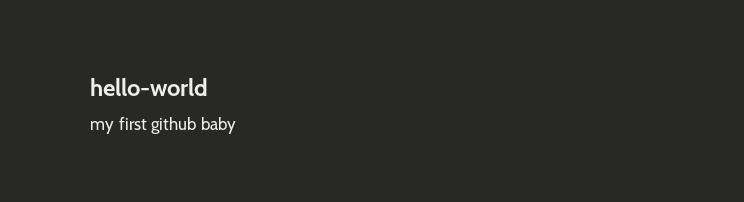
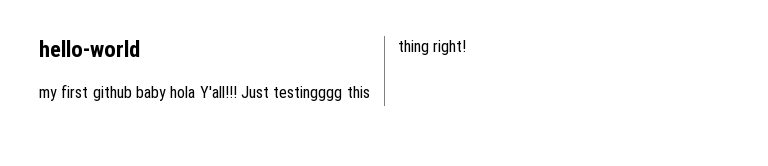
- my first github baby
+ my first github baby hola Y'all!!! Just testingggg this thing right!

